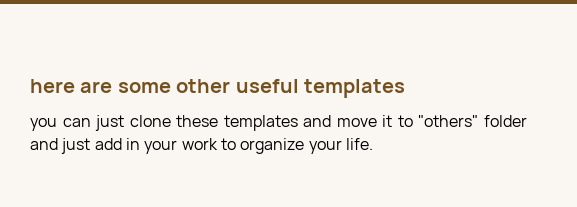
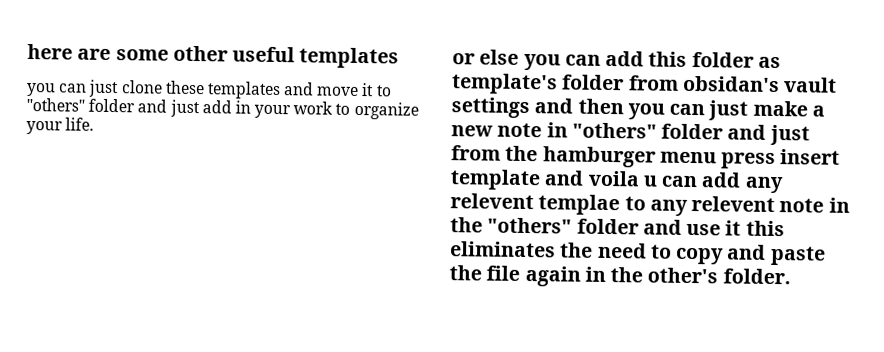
+ or else you can add this folder as template's folder from obsidan's vault settings and then you can just make a new note in "others" folder and just from the hamburger menu press insert template and voila u can add any relevent templae to any relevent note in the "others" folder and use it this eliminates the need to copy and paste the file again in the other's folder.

